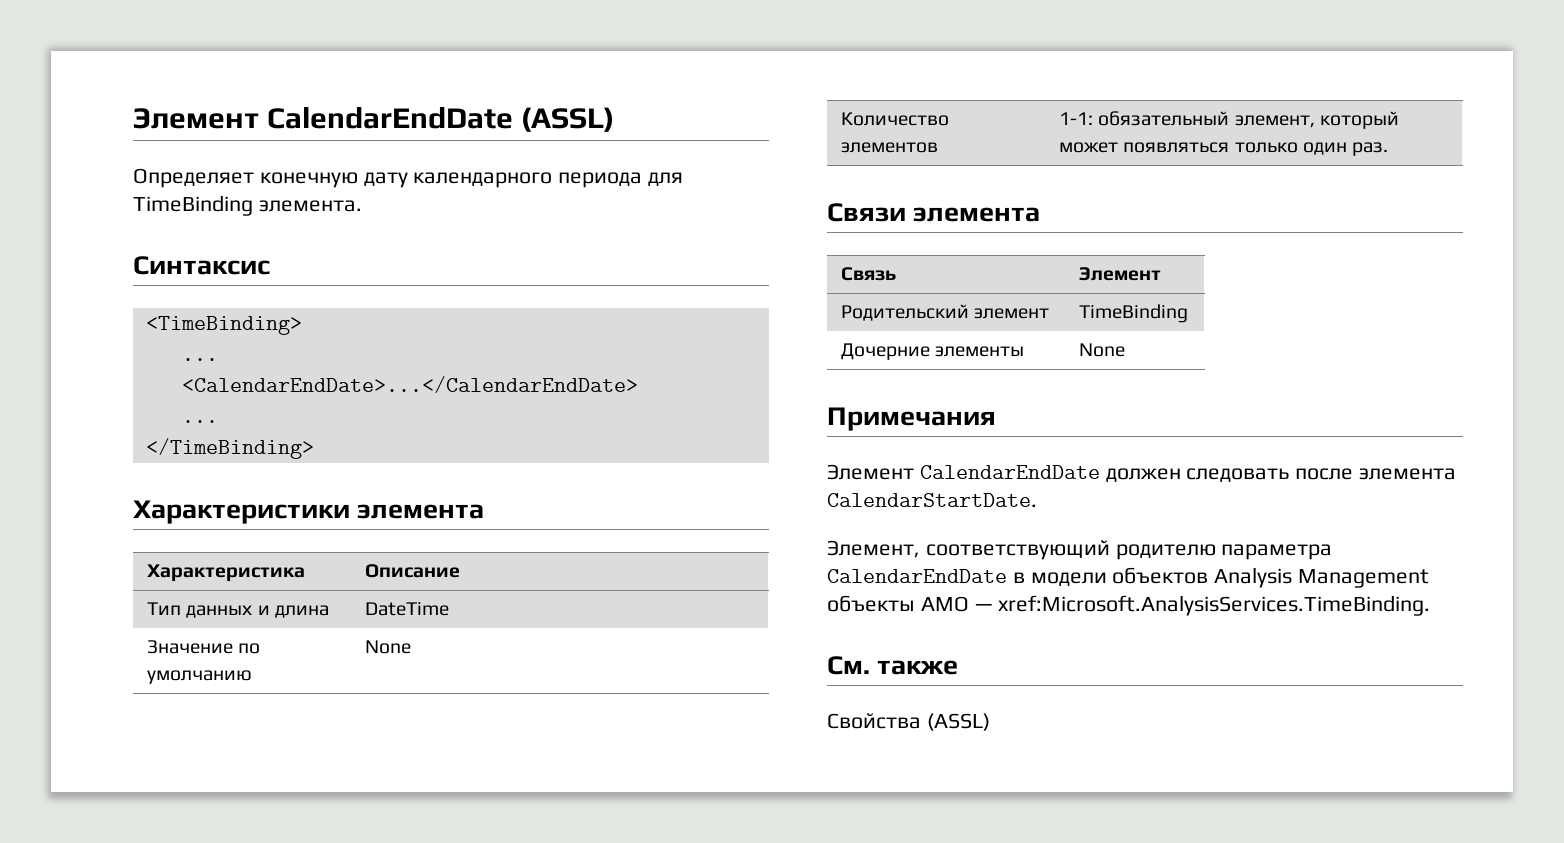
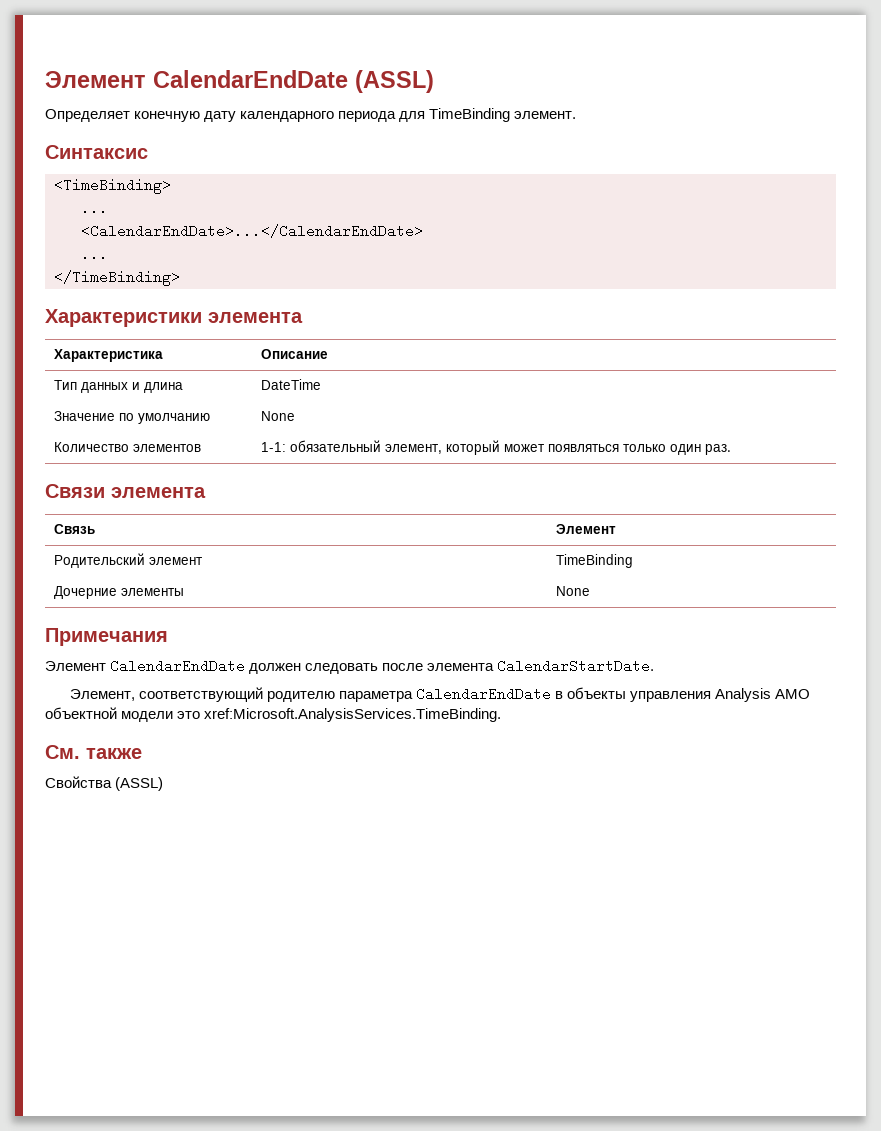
- Определяет конечную дату календарного периода для TimeBinding элемента.
+ Определяет конечную дату календарного периода для TimeBinding элемент.
- Элемент, соответствующий родителю параметра CalendarEndDate в модели объектов Analysis Management объекты AMO — xref:Microsoft.AnalysisServices.TimeBinding.
+ Элемент, соответствующий родителю параметра CalendarEndDate в объекты управления Analysis AMO объектной модели это xref:Microsoft.AnalysisServices.TimeBinding.

